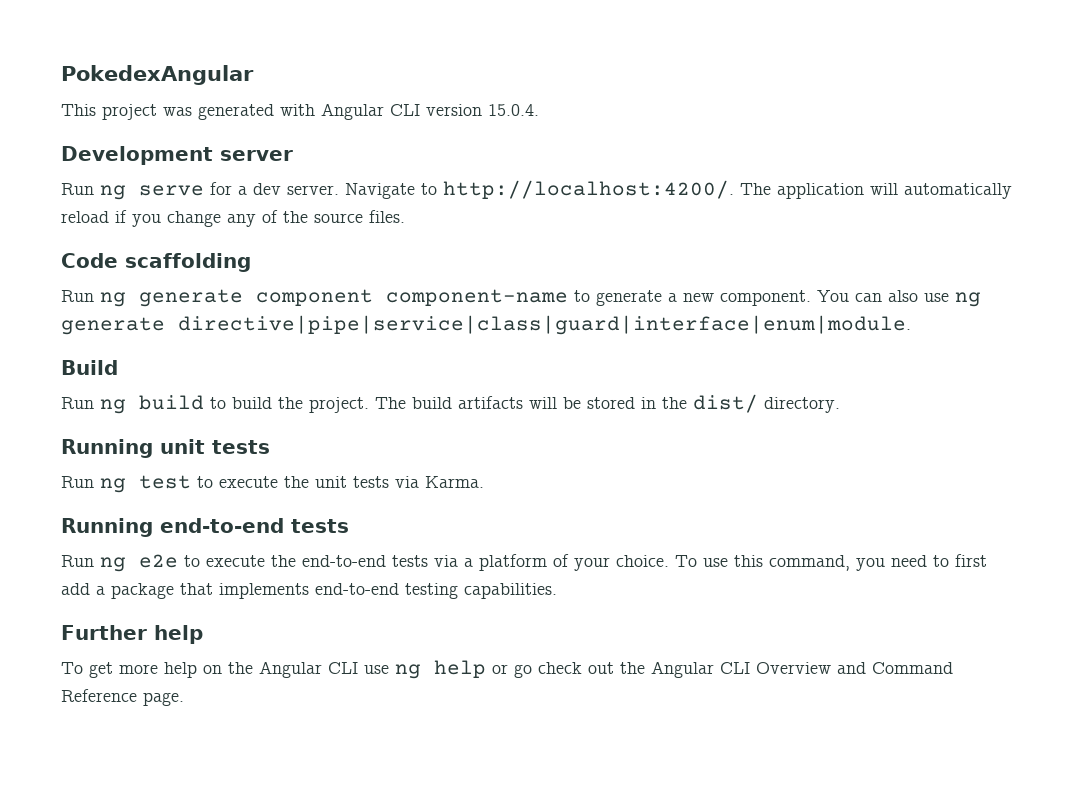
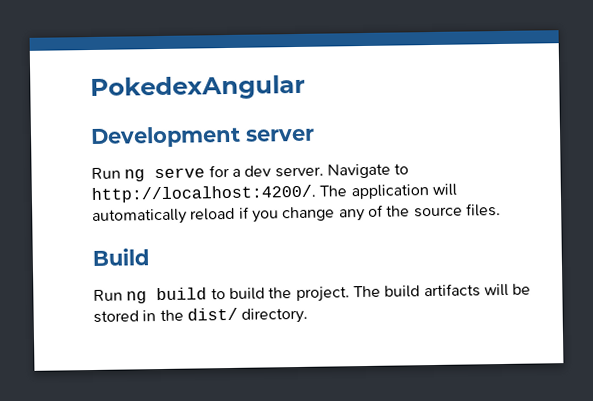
- This project was generated with Angular CLI version 15.0.4.
- Code scaffolding
- Run ng generate component component-name to generate a new component. You can also use ng generate directive|pipe|service|class|guard|interface|enum|module.
- Running unit tests
- Run ng test to execute the unit tests via Karma.
- Running end-to-end tests
- Run ng e2e to execute the end-to-end tests via a platform of your choice. To use this command, you need to first add a package that implements end-to-end testing capabilities.
- Further help
- To get more help on the Angular CLI use ng help or go check out the Angular CLI Overview and Command Reference page.

